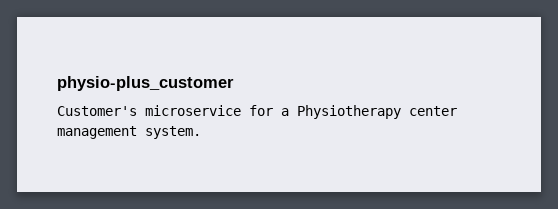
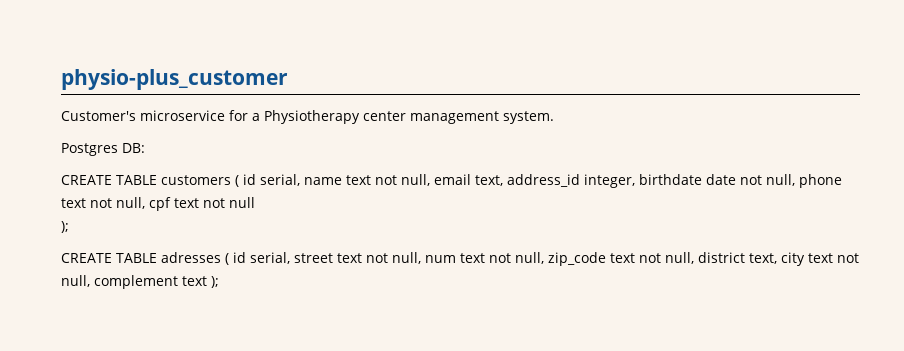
+ Postgres DB:
+ CREATE TABLE customers ( id serial, name text not null, email text, address_id integer, birthdate date not null, phone text not null, cpf text not null
+ );
+ CREATE TABLE adresses ( id serial, street text not null, num text not null, zip_code text not null, district text, city text not null, complement text );

